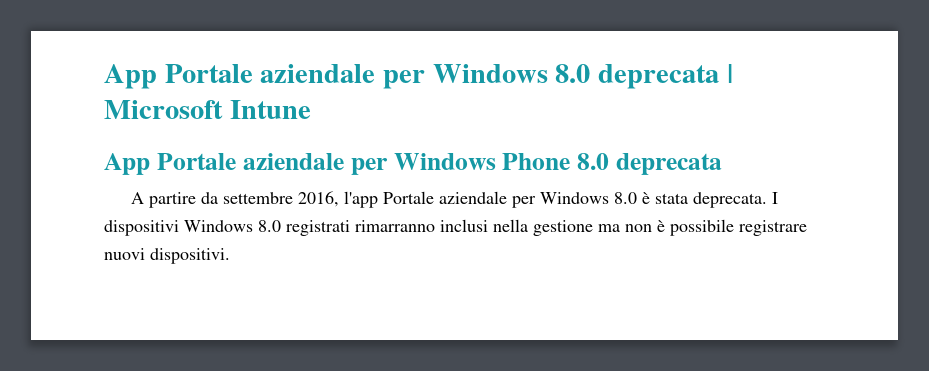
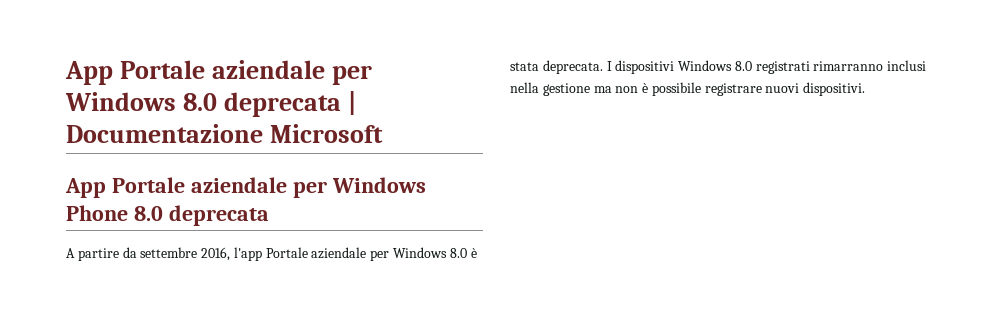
- App Portale aziendale per Windows 8.0 deprecata | Microsoft Intune
+ App Portale aziendale per Windows 8.0 deprecata | Documentazione Microsoft

